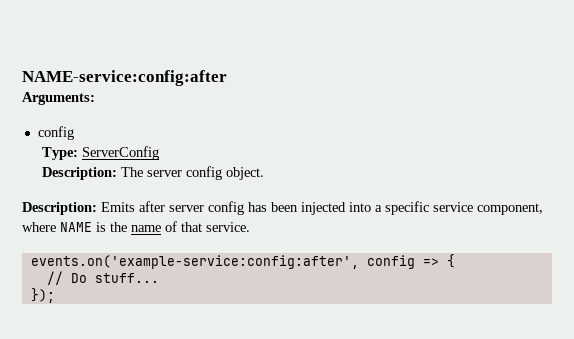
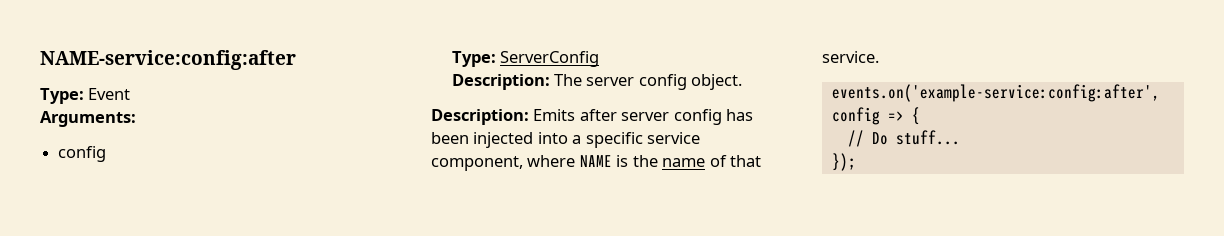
+ Type: Event

